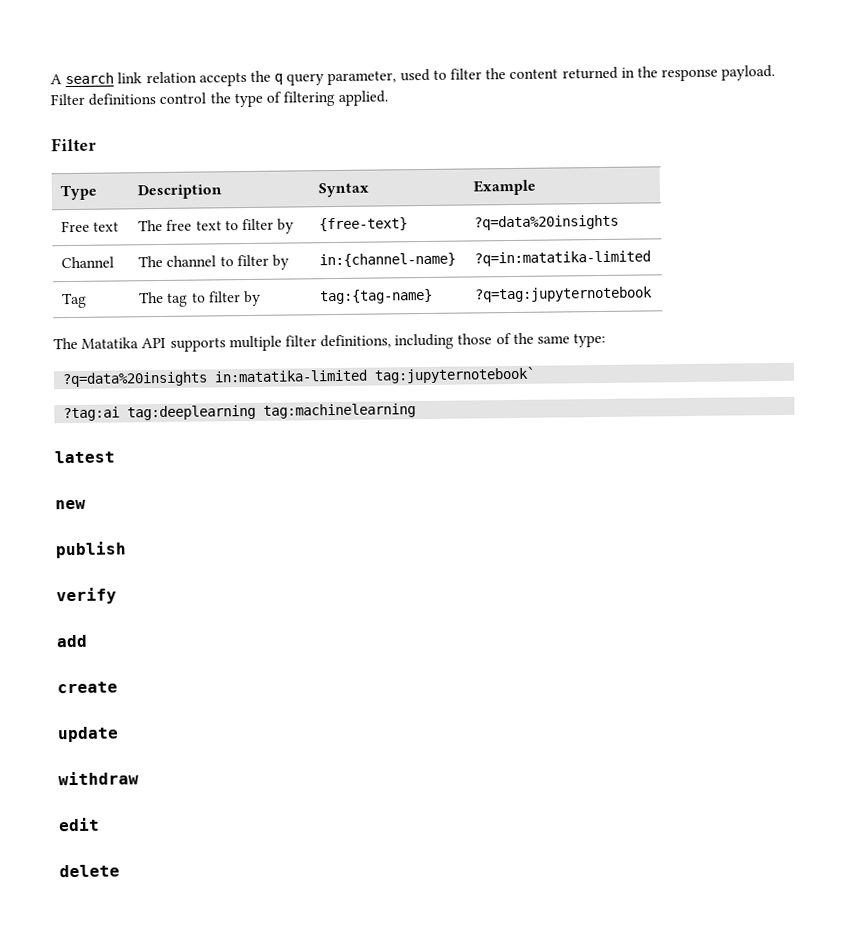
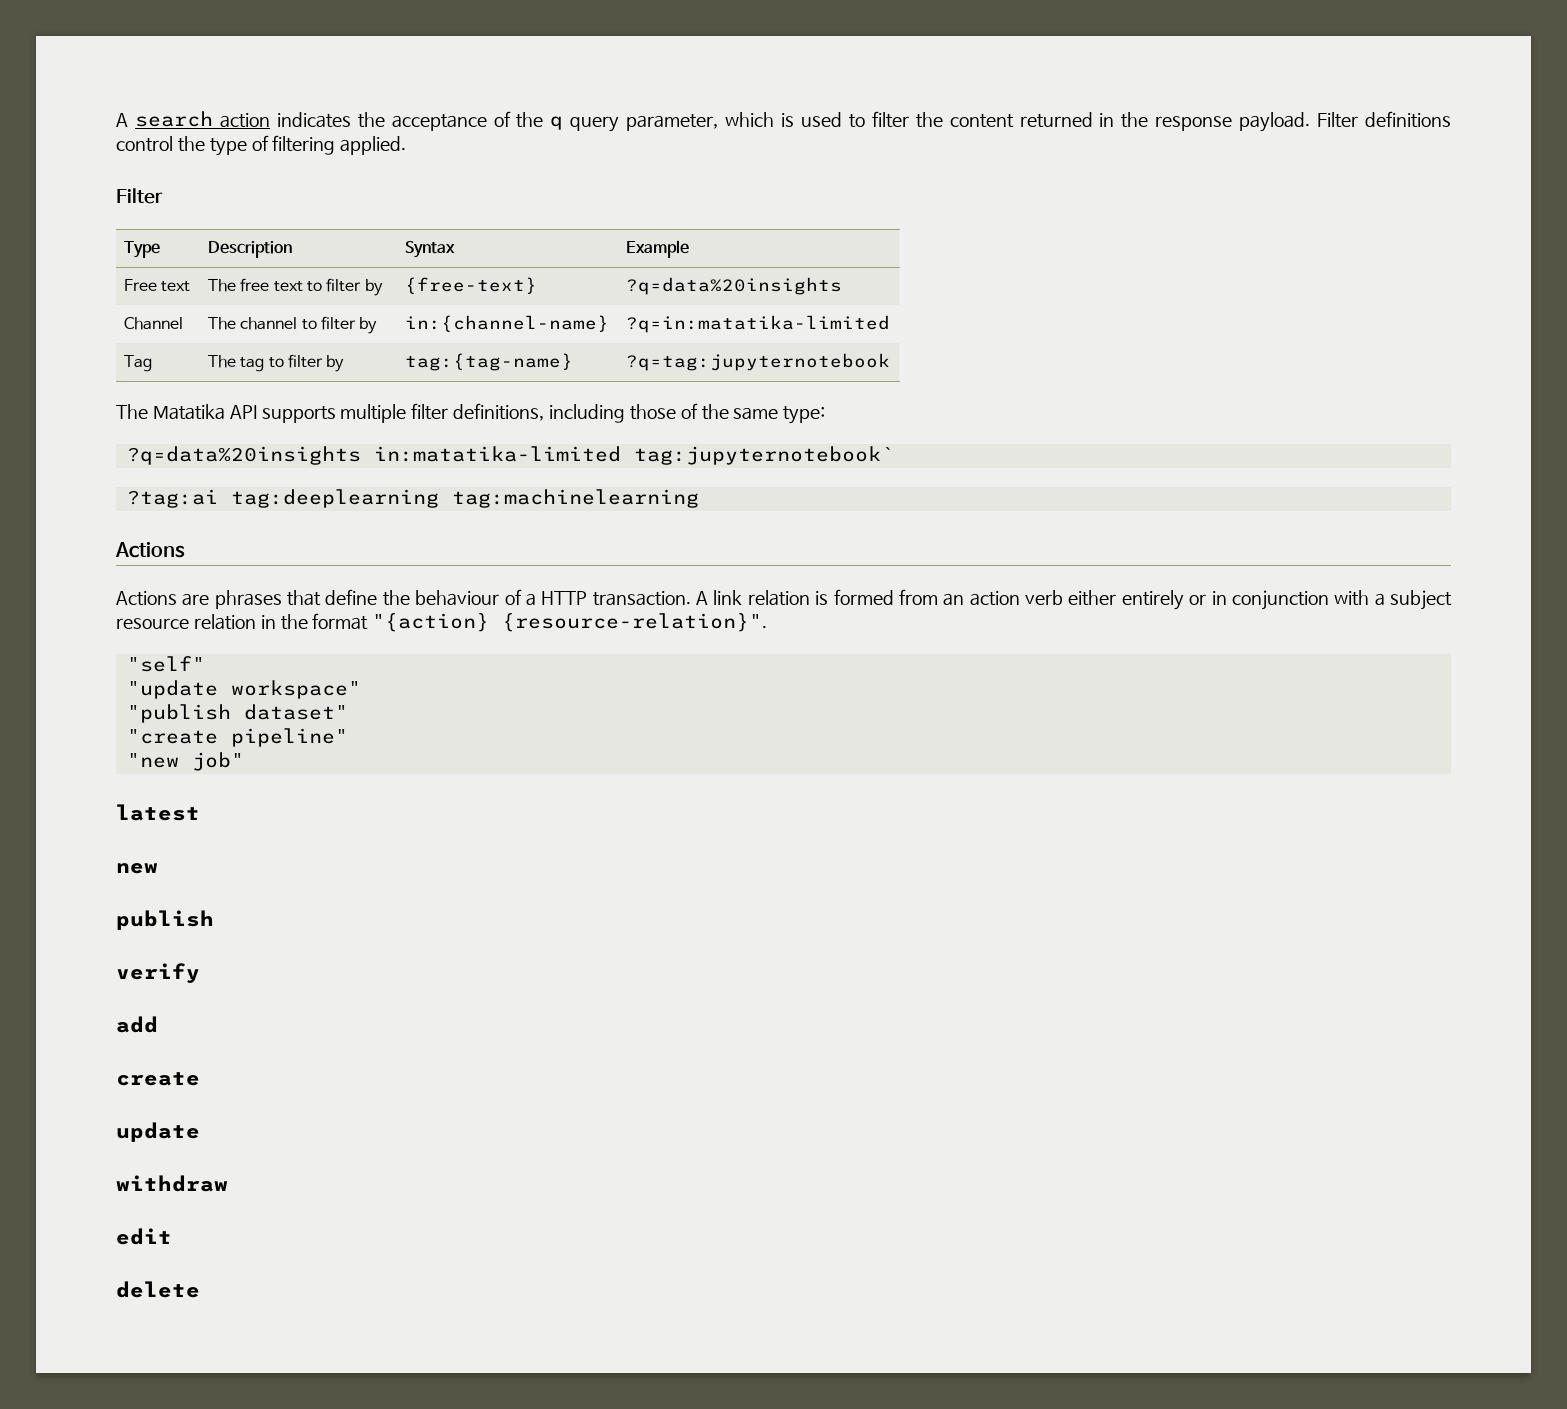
- A search link relation accepts the q query parameter, used to filter the content returned in the response payload.
+ A search action indicates the acceptance of the q query parameter, which is used to filter the content returned in the response payload.
  ?tag:ai tag:deeplearning tag:machinelearning
+ Actions
+ Actions are phrases that define the behaviour of a HTTP transaction. A link relation is formed from an action verb either entirely or in conjunction with a subject resource relation in the format "{action} {resource-relation}".
+ "self"
+ "update workspace"
+ "publish dataset"
+ "create pipeline"
+ "new job"

